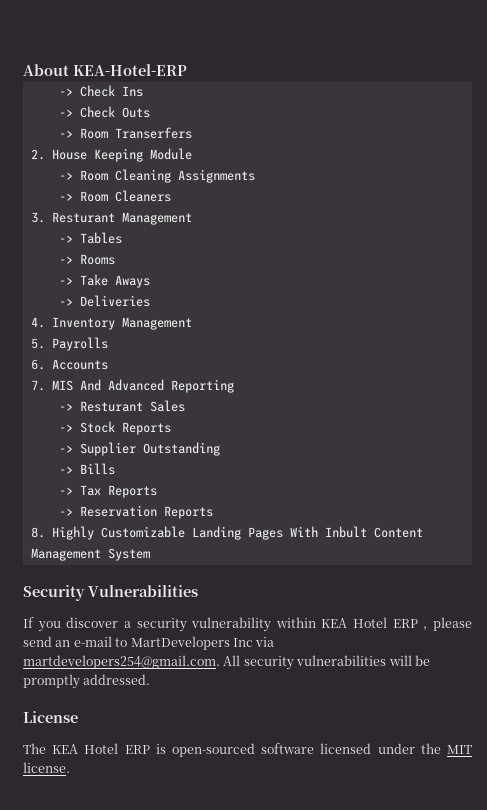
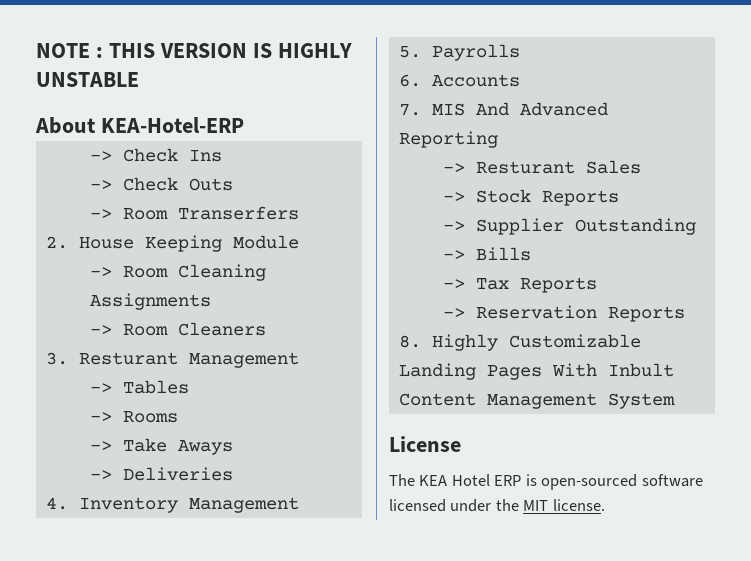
+ NOTE : THIS VERSION IS HIGHLY UNSTABLE
- Security Vulnerabilities
- If you discover a security vulnerability within KEA Hotel ERP , please send an e-mail to MartDevelopers Inc via martdevelopers254@gmail.com. All security vulnerabilities will be promptly addressed.

